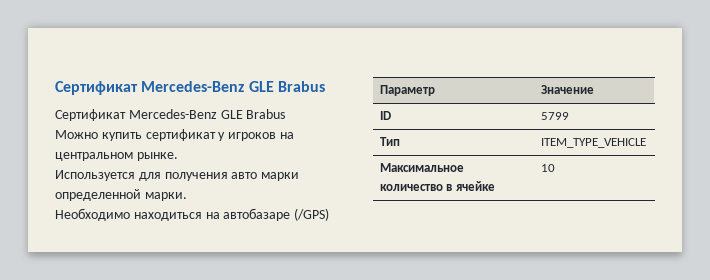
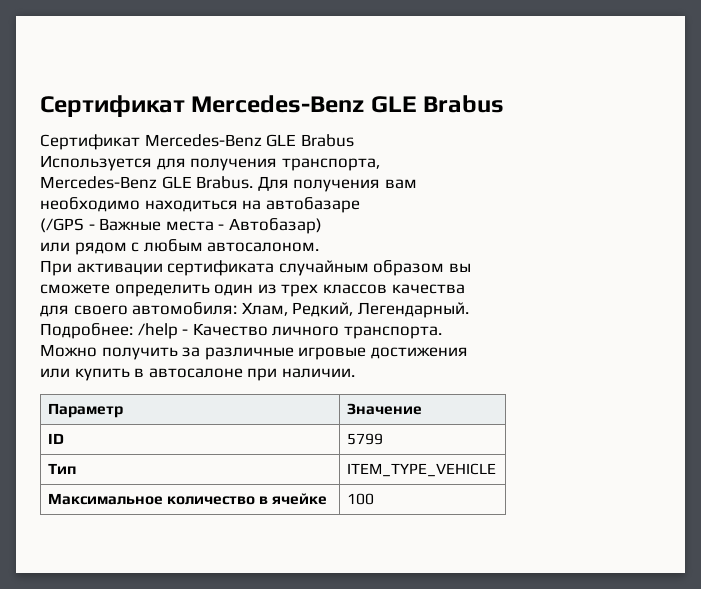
- Можно купить сертификат у игроков на центральном рынке.
- Используется для получения авто марки определенной марки.
- Необходимо находиться на автобазаре (/GPS)
+ Используется для получения транспорта,
+ Mercedes-Benz GLE Brabus. Для получения вам
+ необходимо находиться на автобазаре
+ (/GPS - Важные места - Автобазар)
+ или рядом с любым автосалоном.
+ При активации сертификата случайным образом вы
+ сможете определить один из трех классов качества
+ для своего автомобиля: Хлам, Редкий, Легендарный.
+ Подробнее: /help - Качество личного транспорта.
+ Можно получить за различные игровые достижения
+ или купить в автосалоне при наличии.
- Максимальное количество в ячейке | 10
+ Максимальное количество в ячейке | 100

